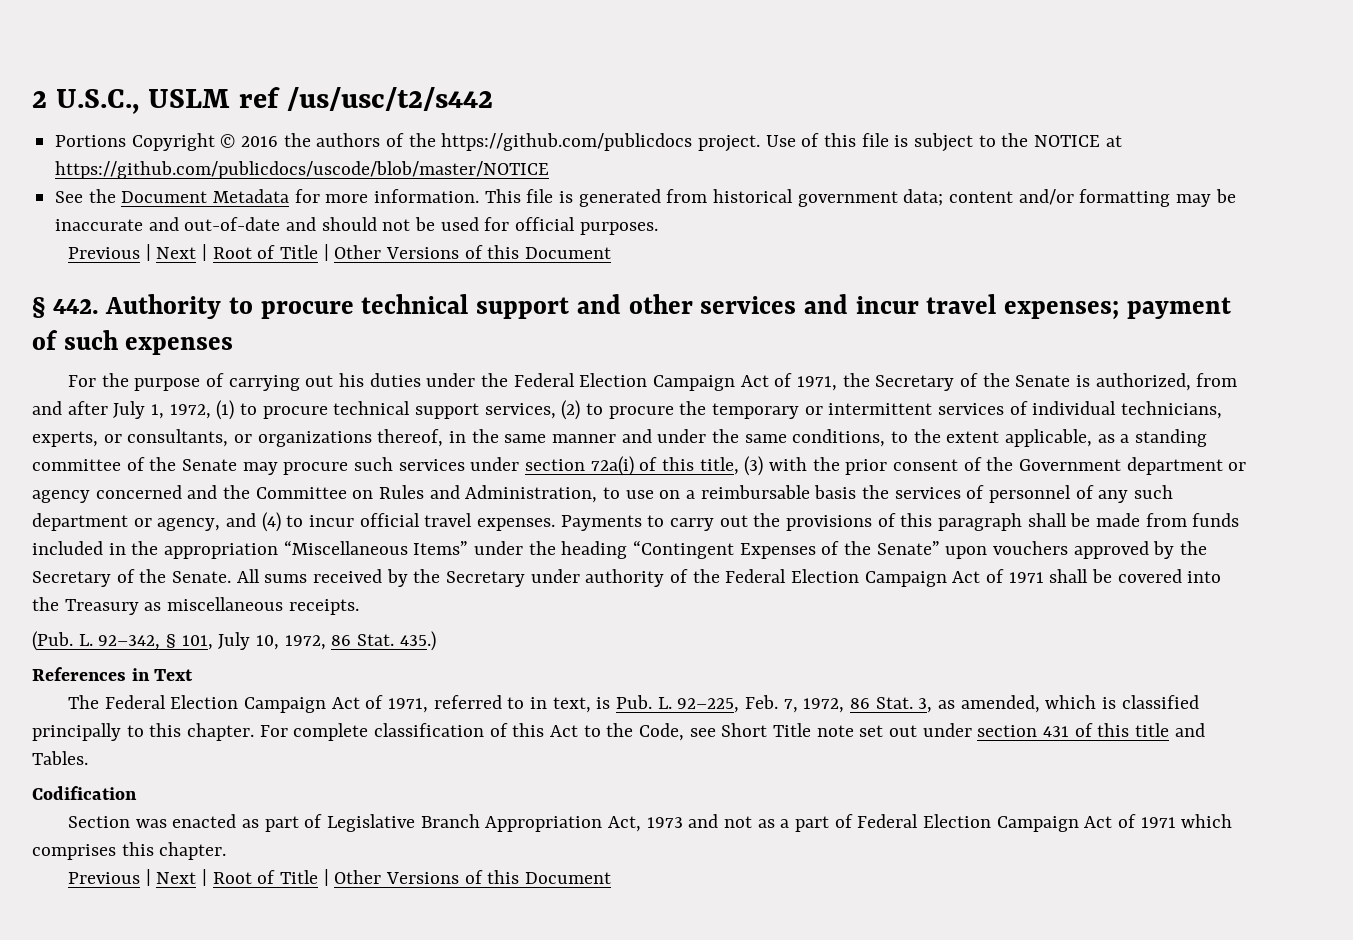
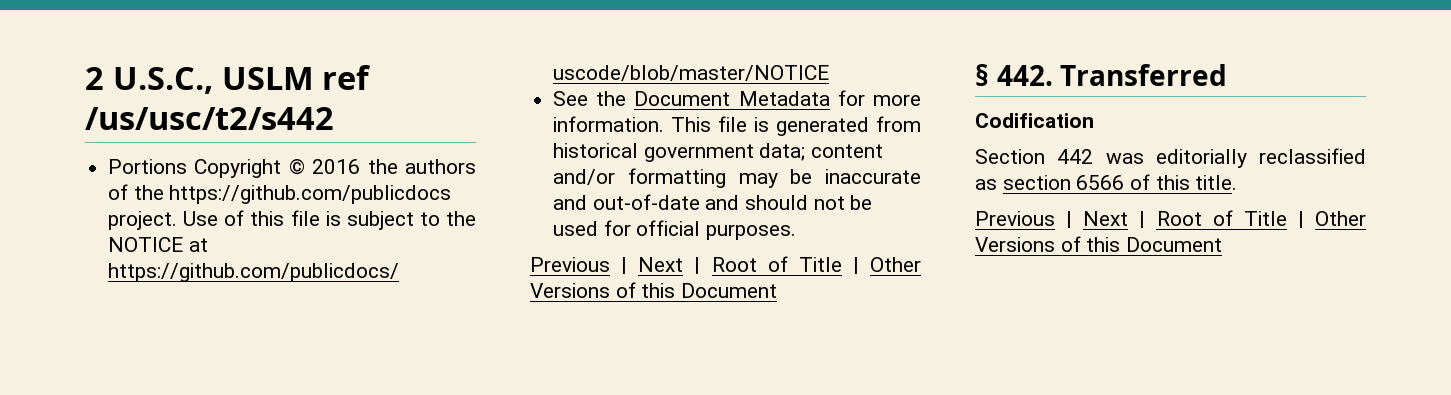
- § 442. Authority to procure technical support and other services and incur travel expenses; payment of such expenses
- For the purpose of carrying out his duties under the Federal Election Campaign Act of 1971, the Secretary of the Senate is authorized, from and after July 1, 1972, (1) to procure technical support services, (2) to procure the temporary or intermittent services of individual technicians, experts, or consultants, or organizations thereof, in the same manner and under the same conditions, to the extent applicable, as a standing committee of the Senate may procure such services under section 72a(i) of this title, (3) with the prior consent of the Government department or agency concerned and the Committee on Rules and Administration, to use on a reimbursable basis the services of personnel of any such department or agency, and (4) to incur official travel expenses. Payments to carry out the provisions of this paragraph shall be made from funds included in the appropriation “Miscellaneous Items” under the heading “Contingent Expenses of the Senate” upon vouchers approved by the Secretary of the Senate. All sums received by the Secretary under authority of the Federal Election Campaign Act of 1971 shall be covered into the Treasury as miscellaneous receipts.
- (Pub. L. 92–342, § 101, July 10, 1972, 86 Stat. 435.)
- References in Text
- The Federal Election Campaign Act of 1971, referred to in text, is Pub. L. 92–225, Feb. 7, 1972, 86 Stat. 3, as amended, which is classified principally to this chapter. For complete classification of this Act to the Code, see Short Title note set out under section 431 of this title and Tables.
+ § 442. Transferred
  Codification
- Section was enacted as part of Legislative Branch Appropriation Act, 1973 and not as a part of Federal Election Campaign Act of 1971 which comprises this chapter.
+ Section 442 was editorially reclassified as section 6566 of this title.

